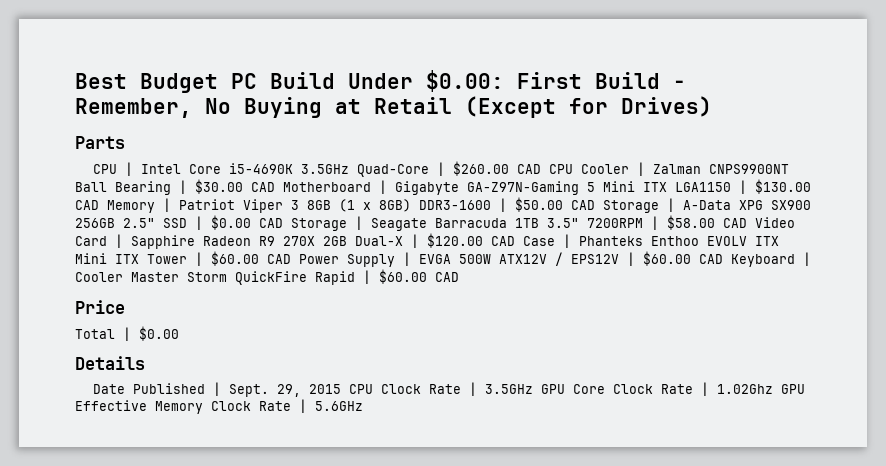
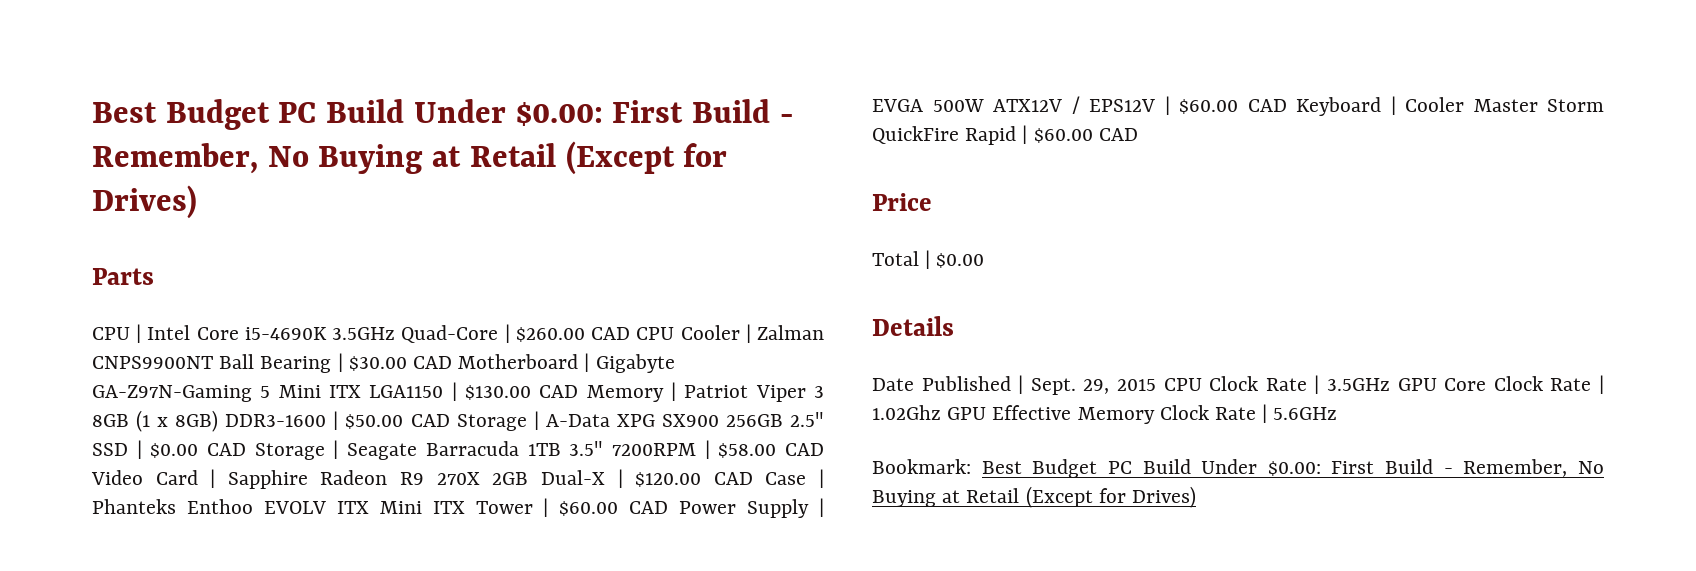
+ Bookmark: Best Budget PC Build Under $0.00: First Build - Remember, No Buying at Retail (Except for Drives)

